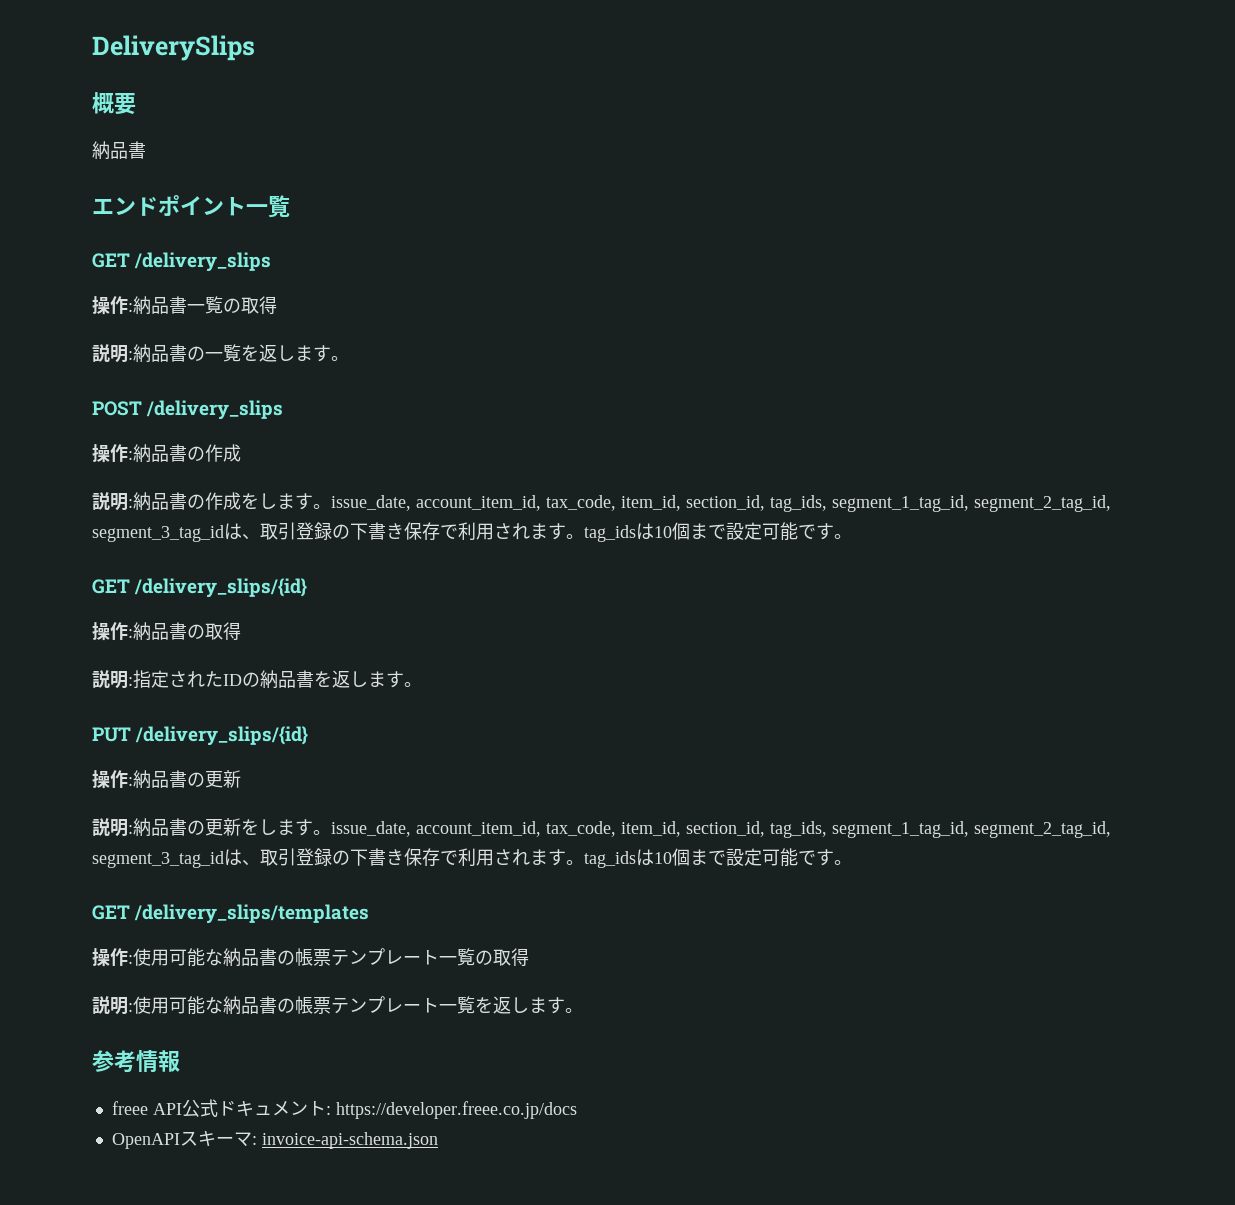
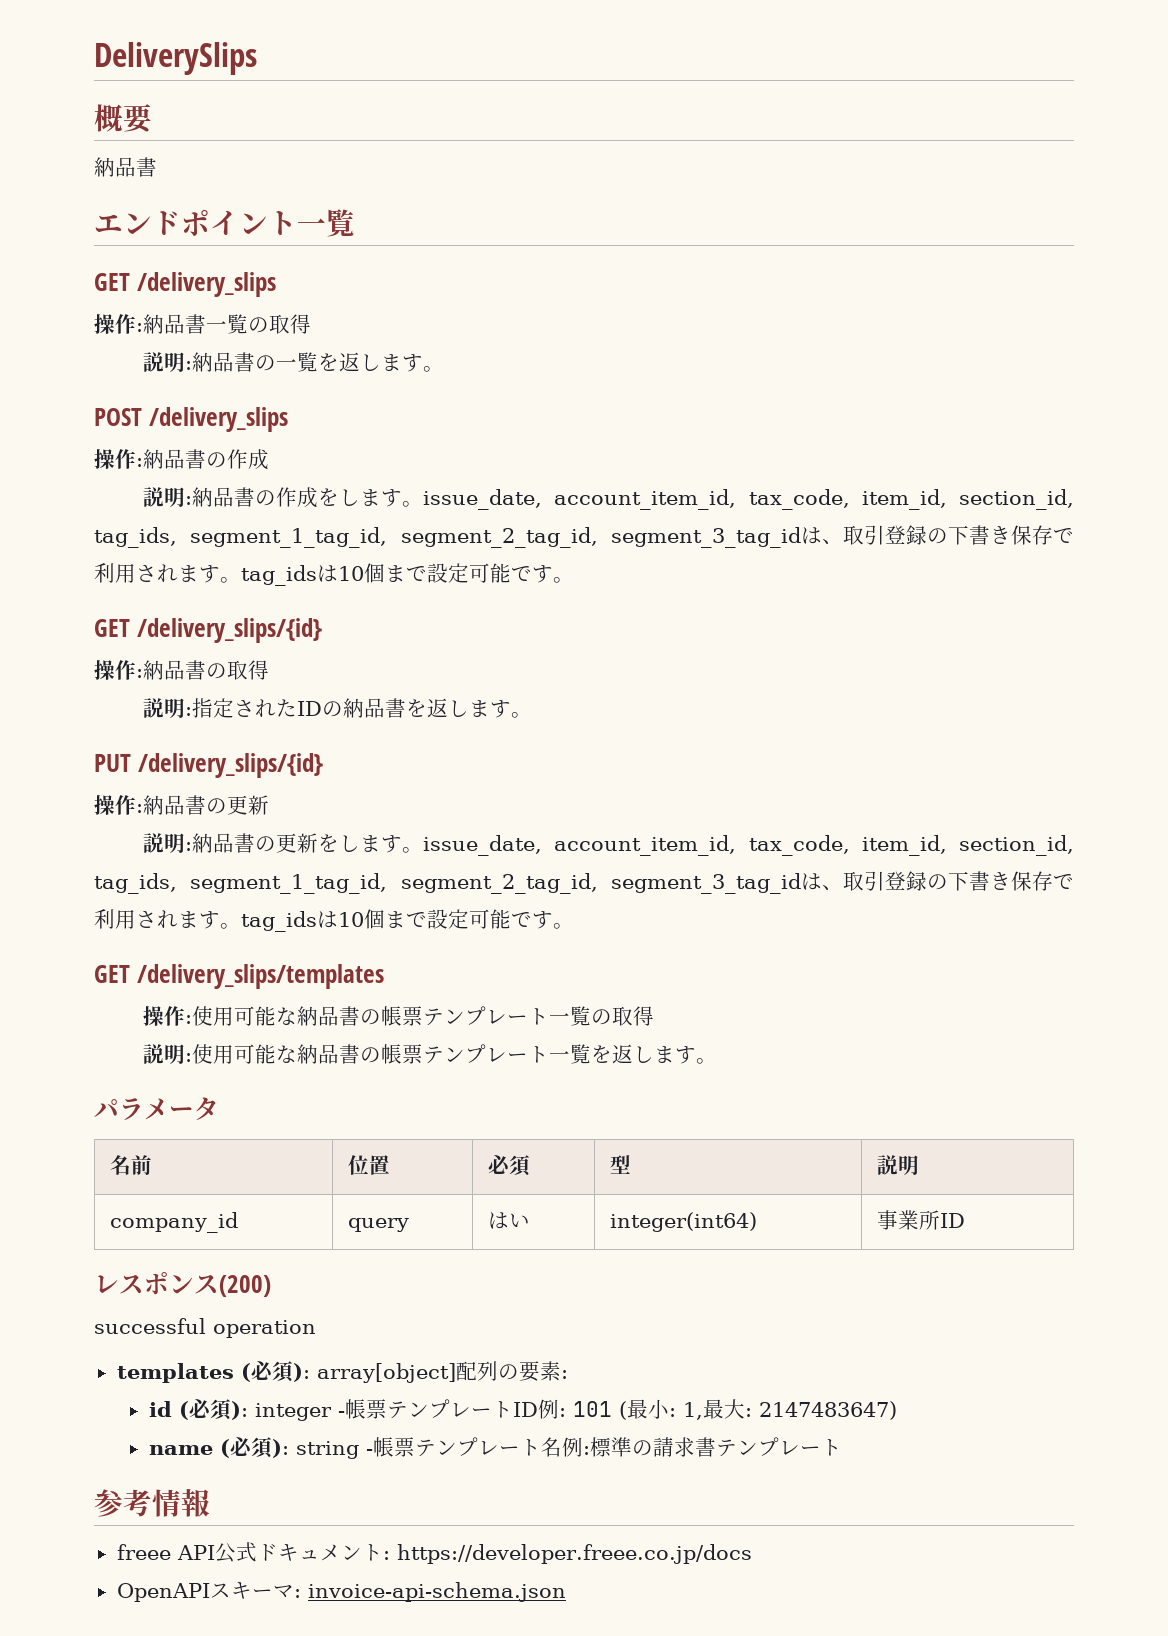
+ パラメータ
+ 名前 | 位置 | 必須 | 型 | 説明
+ company_id | query | はい | integer(int64) | 事業所ID
+ レスポンス(200)
+ successful operation
+ templates (必須): array[object]配列の要素:
+ id (必須): integer -帳票テンプレートID例: 101 (最小: 1,最大: 2147483647)
+ name (必須): string -帳票テンプレート名例:標準の請求書テンプレート

